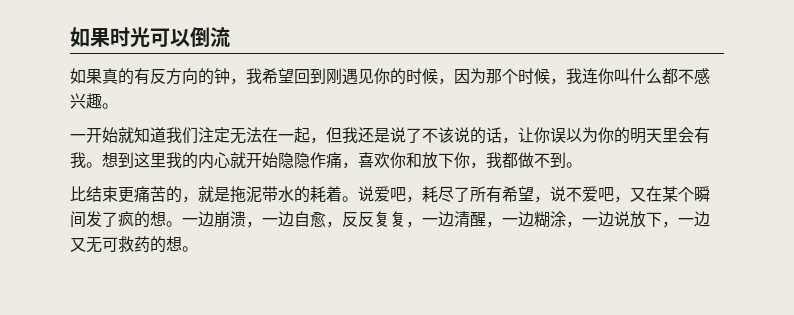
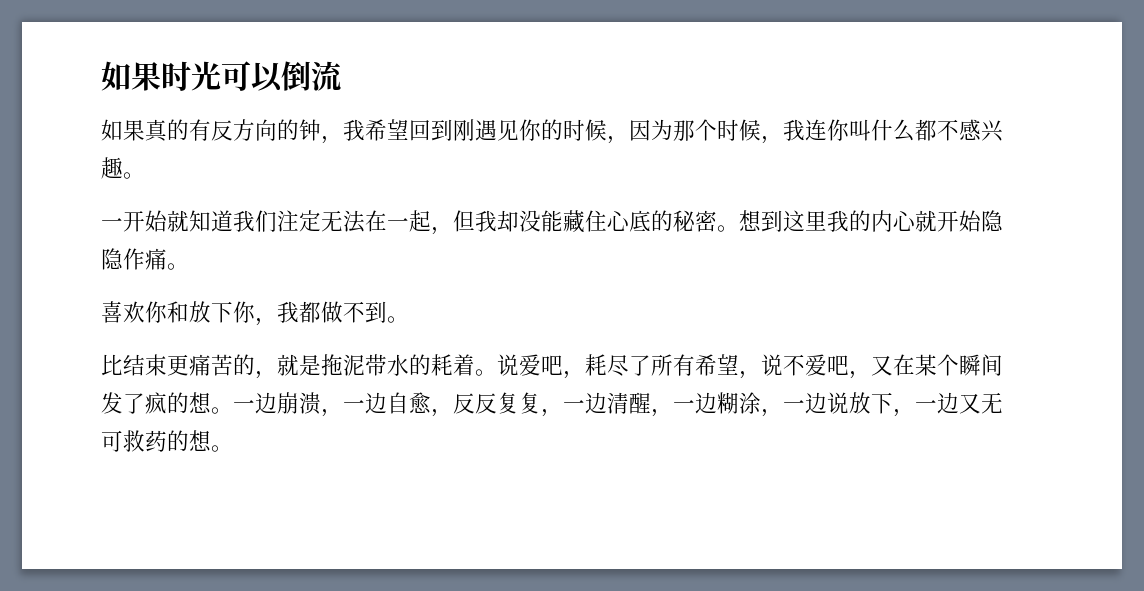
- 一开始就知道我们注定无法在一起，但我还是说了不该说的话，让你误以为你的明天里会有我。
+ 一开始就知道我们注定无法在一起，但我却没能藏住心底的秘密。
- 想到这里我的内心就开始隐隐作痛，喜欢你和放下你，我都做不到。
+ 想到这里我的内心就开始隐隐作痛。
+ 喜欢你和放下你，我都做不到。

